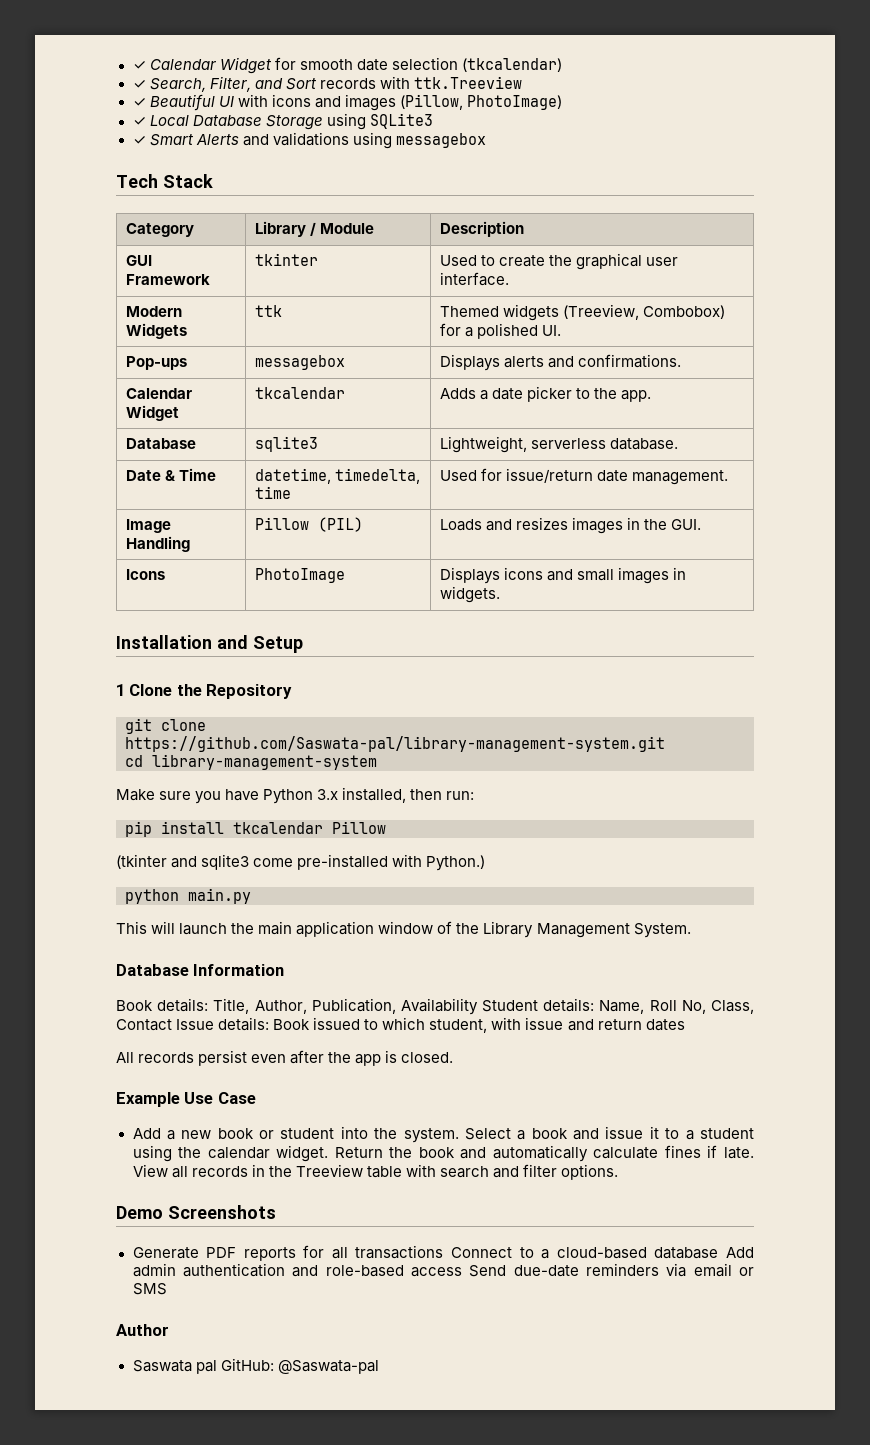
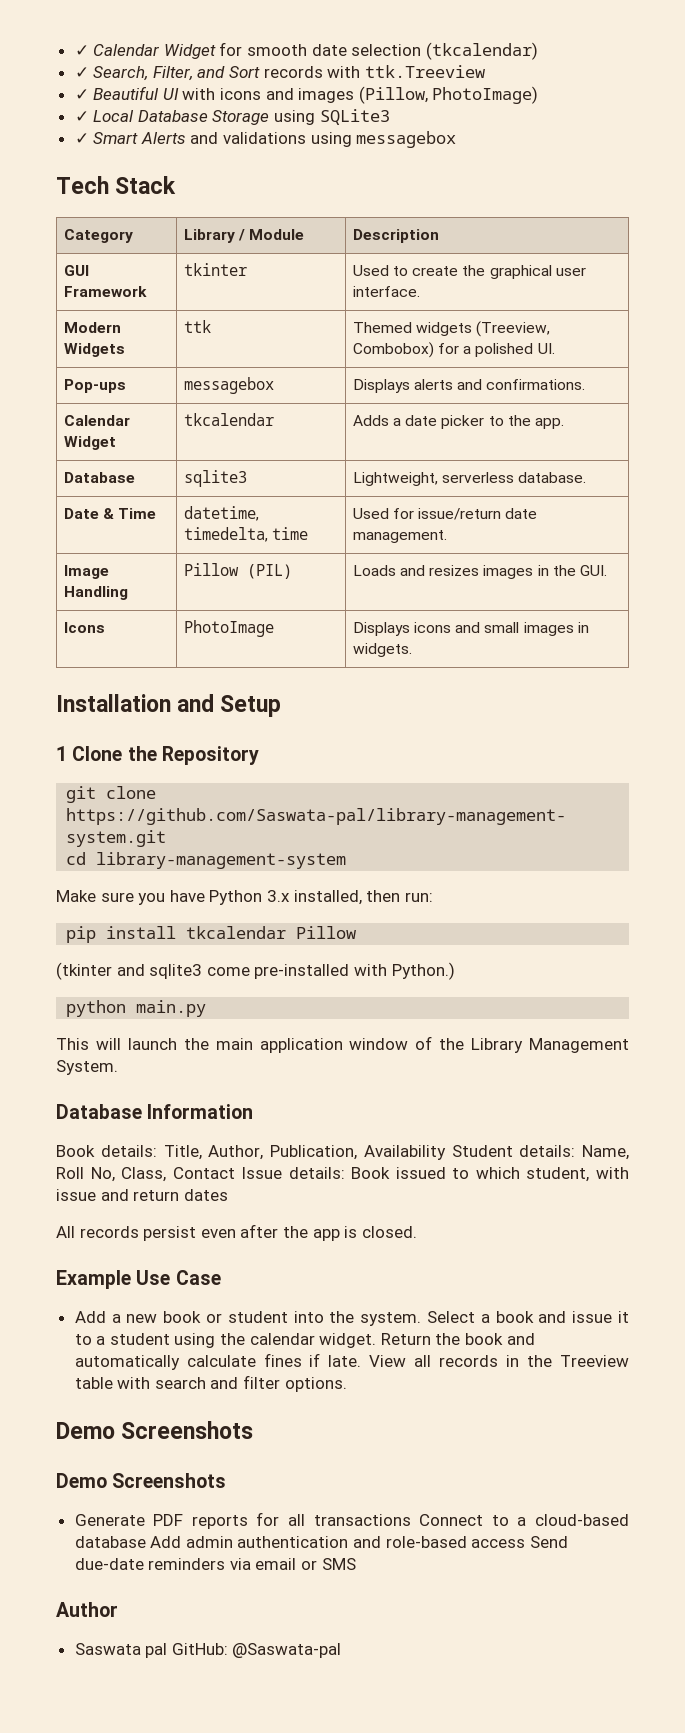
  View all records in the Treeview table with search and filter options.
+ Demo Screenshots

